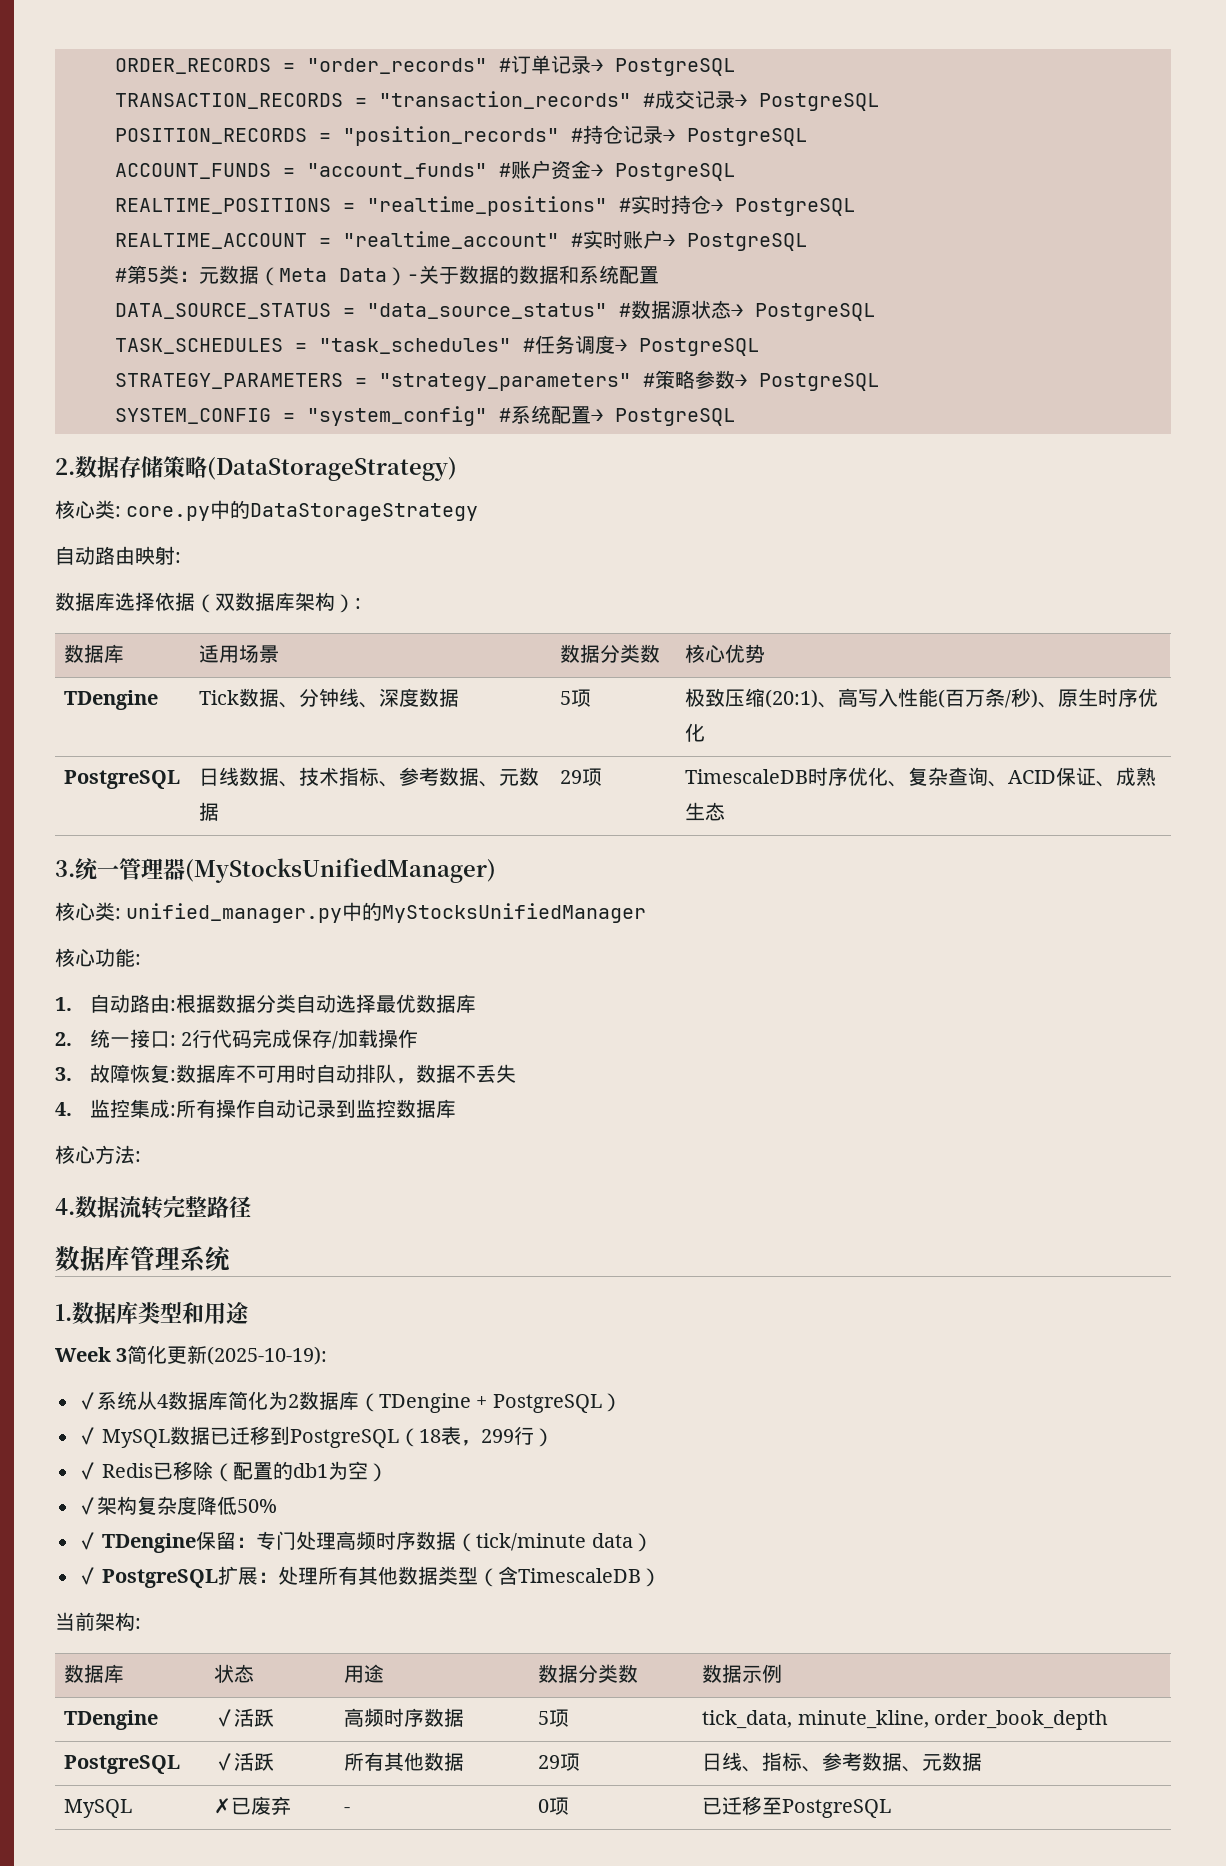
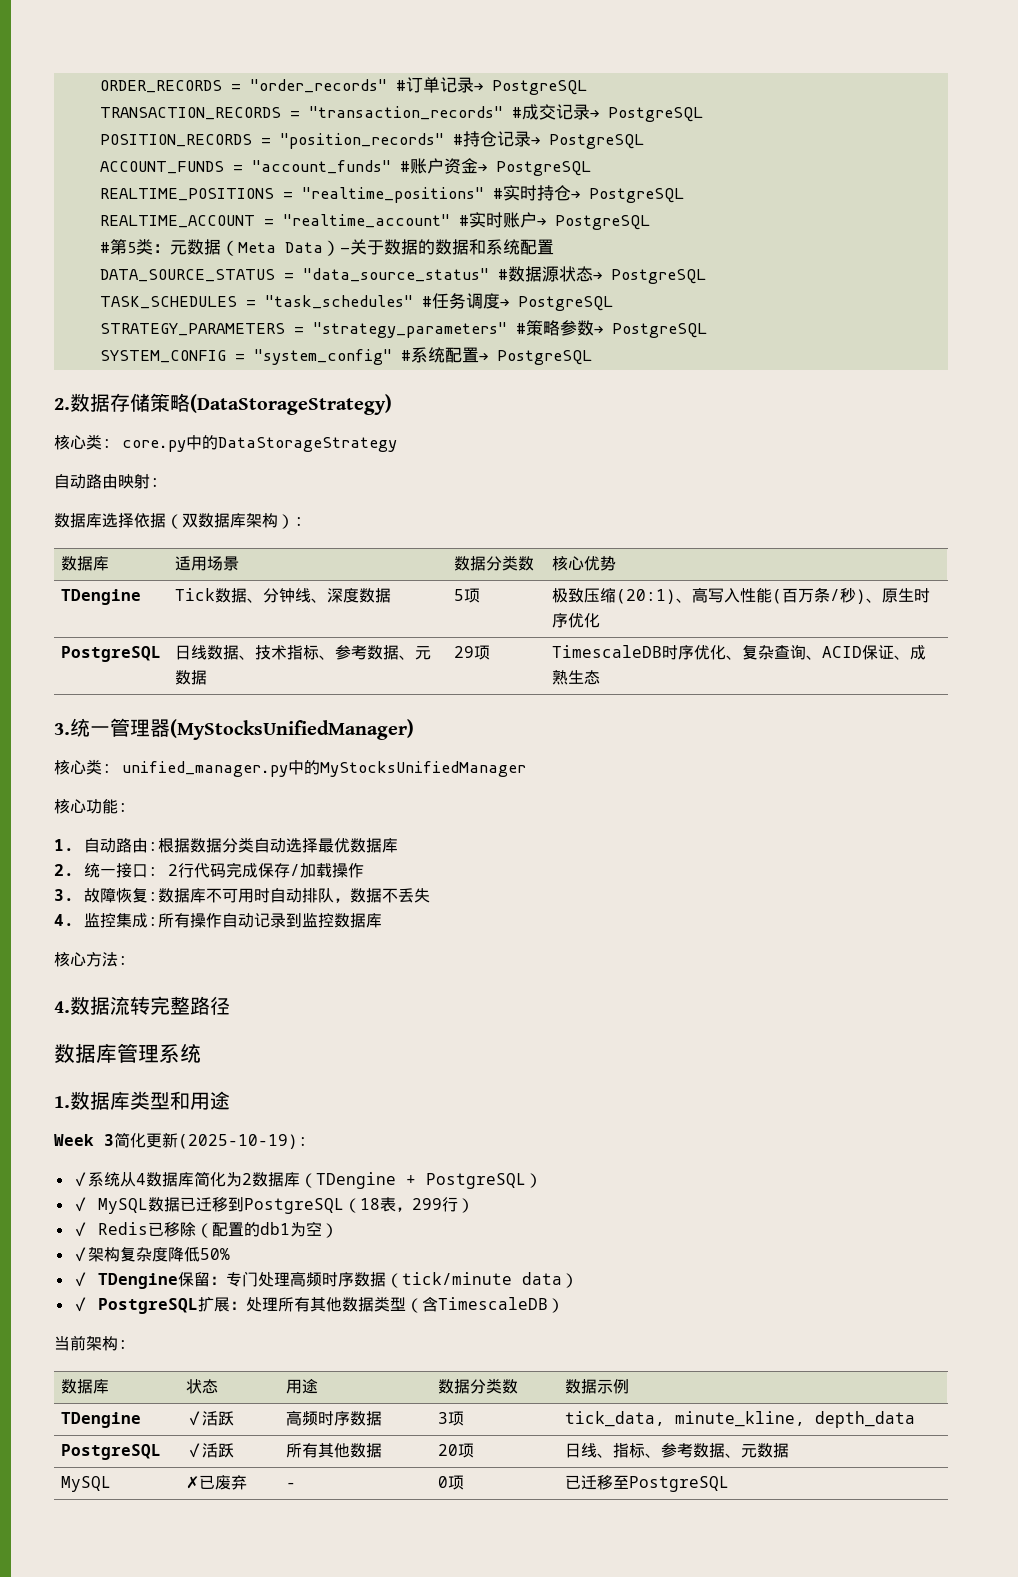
- TDengine | ✓活跃 | 高频时序数据 | 5项 | tick_data, minute_kline, order_book_depth
+ TDengine | ✓活跃 | 高频时序数据 | 3项 | tick_data, minute_kline, depth_data
- PostgreSQL | ✓活跃 | 所有其他数据 | 29项 | 日线、指标、参考数据、元数据
+ PostgreSQL | ✓活跃 | 所有其他数据 | 20项 | 日线、指标、参考数据、元数据

